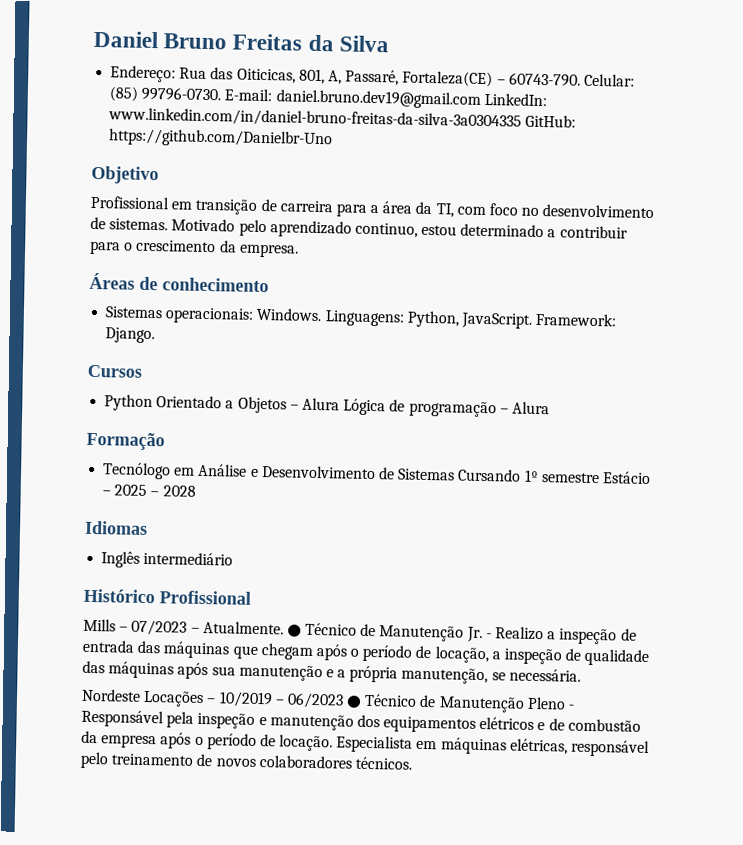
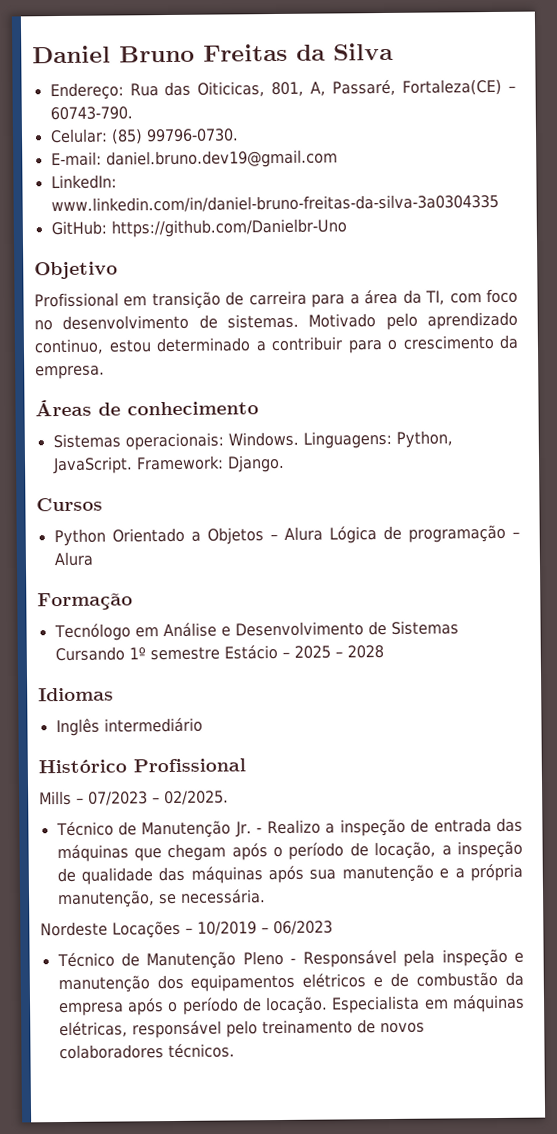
- Endereço: Rua das Oiticicas, 801, A, Passaré, Fortaleza(CE) – 60743-790. Celular: (85) 99796-0730. E-mail: daniel.bruno.dev19@gmail.com LinkedIn: www.linkedin.com/in/daniel-bruno-freitas-da-silva-3a0304335 GitHub: https://github.com/Danielbr-Uno
+ Endereço: Rua das Oiticicas, 801, A, Passaré, Fortaleza(CE) – 60743-790.
+ Celular: (85) 99796-0730.
+ E-mail: daniel.bruno.dev19@gmail.com
+ LinkedIn: www.linkedin.com/in/daniel-bruno-freitas-da-silva-3a0304335
+ GitHub: https://github.com/Danielbr-Uno
- Mills – 07/2023 – Atualmente. ● Técnico de Manutenção Jr. - Realizo a inspeção de entrada das máquinas que chegam após o período de locação, a inspeção de qualidade das máquinas após sua manutenção e a própria manutenção, se necessária.
+ Mills – 07/2023 – 02/2025.
+ Técnico de Manutenção Jr. - Realizo a inspeção de entrada das máquinas que chegam após o período de locação, a inspeção de qualidade das máquinas após sua manutenção e a própria manutenção, se necessária.
- Nordeste Locações – 10/2019 – 06/2023 ● Técnico de Manutenção Pleno - Responsável pela inspeção e manutenção dos equipamentos elétricos e de combustão da empresa após o período de locação.
+ Nordeste Locações – 10/2019 – 06/2023
+ Técnico de Manutenção Pleno - Responsável pela inspeção e manutenção dos equipamentos elétricos e de combustão da empresa após o período de locação.

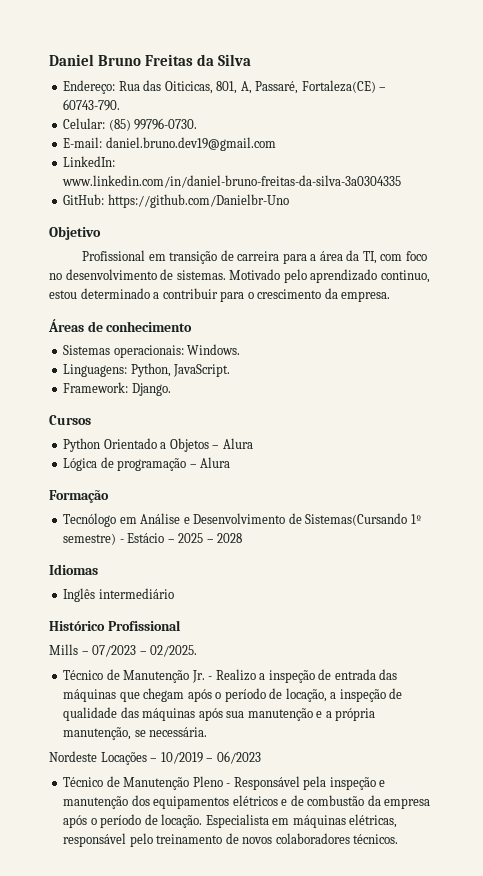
- Sistemas operacionais: Windows. Linguagens: Python, JavaScript. Framework: Django.
+ Sistemas operacionais: Windows.
+ Linguagens: Python, JavaScript.
+ Framework: Django.
- Python Orientado a Objetos – Alura Lógica de programação – Alura
+ Python Orientado a Objetos – Alura
+ Lógica de programação – Alura
- Tecnólogo em Análise e Desenvolvimento de Sistemas Cursando 1º semestre Estácio – 2025 – 2028
+ Tecnólogo em Análise e Desenvolvimento de Sistemas(Cursando 1º semestre) - Estácio – 2025 – 2028

